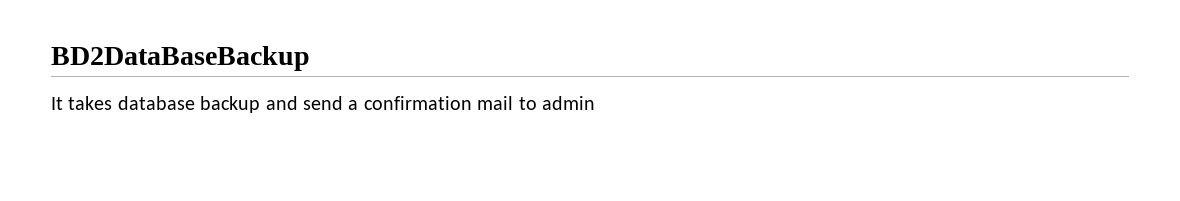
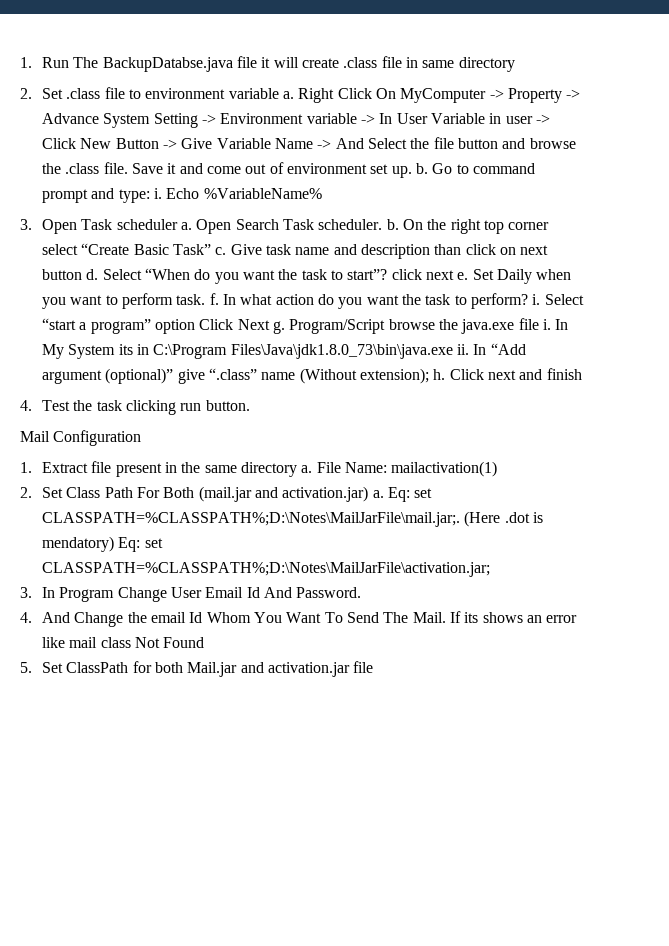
- BD2DataBaseBackup
- It takes database backup and send a confirmation mail to admin
+ 1. Run The BackupDatabse.java file it will create .class file in same directory
+ 2. Set .class file to environment variable a. Right Click On MyComputer -> Property -> Advance System Setting -> Environment variable -> In User Variable in user -> Click New Button -> Give Variable Name -> And Select the file button and browse the .class file. Save it and come out of environment set up. b. Go to command prompt and type: i. Echo %VariableName%
+ 3. Open Task scheduler a. Open Search Task scheduler. b. On the right top corner select “Create Basic Task” c. Give task name and description than click on next button d. Select “When do you want the task to start”? click next e. Set Daily when you want to perform task. f. In what action do you want the task to perform? i. Select “start a program” option Click Next g. Program/Script browse the java.exe file i. In My System its in C:\Program Files\Java\jdk1.8.0_73\bin\java.exe ii. In “Add argument (optional)” give “.class” name (Without extension); h. Click next and finish
+ 4. Test the task clicking run button.
+ Mail Configuration
+ 1. Extract file present in the same directory a. File Name: mailactivation(1)
+ 2. Set Class Path For Both (mail.jar and activation.jar) a. Eq: set CLASSPATH=%CLASSPATH%;D:\Notes\MailJarFile\mail.jar;. (Here .dot is mendatory) Eq: set CLASSPATH=%CLASSPATH%;D:\Notes\MailJarFile\activation.jar;
+ 3. In Program Change User Email Id And Password.
+ 4. And Change the email Id Whom You Want To Send The Mail. If its shows an error like mail class Not Found
+ 5. Set ClassPath for both Mail.jar and activation.jar file

